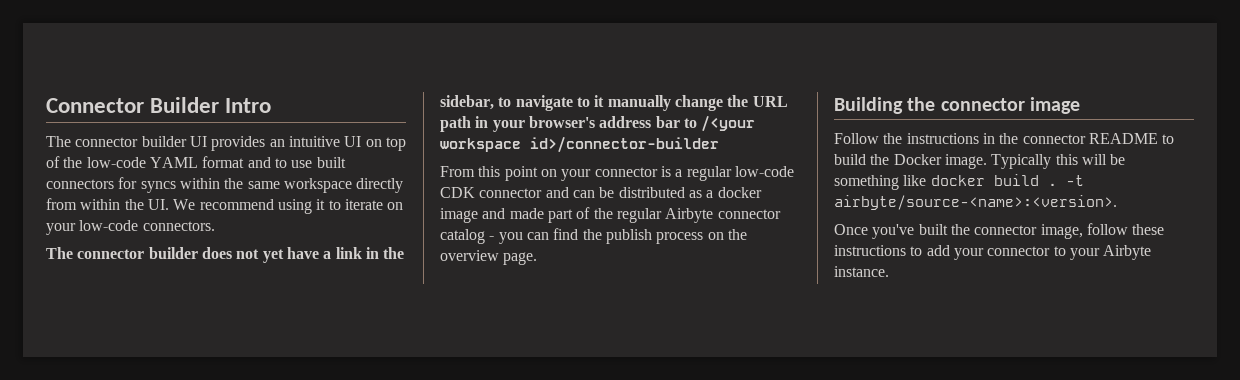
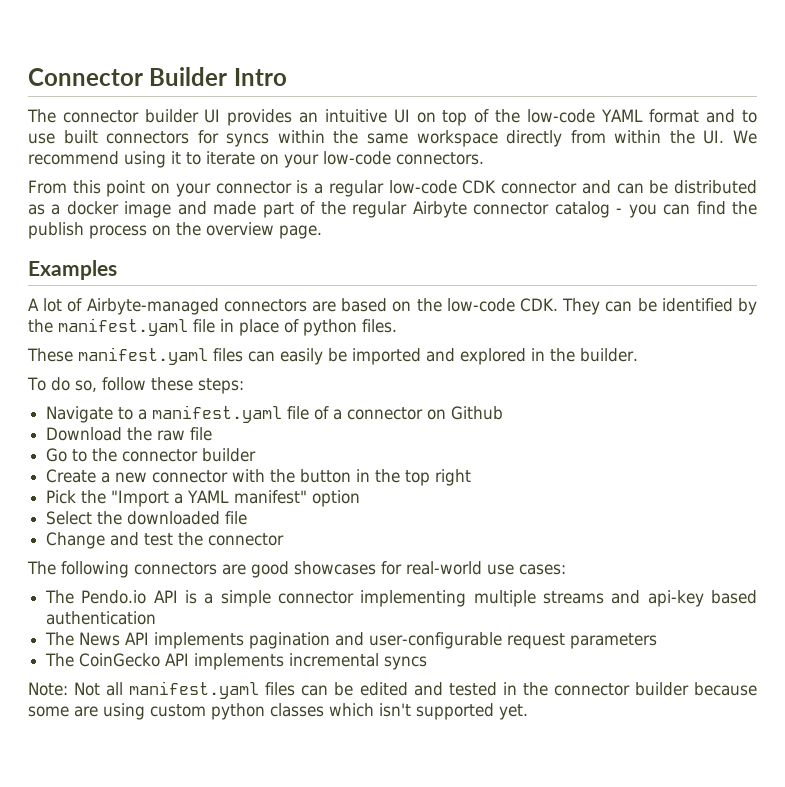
- The connector builder does not yet have a link in the sidebar, to navigate to it manually change the URL path in your browser's address bar to /<your workspace id>/connector-builder
- Building the connector image
- Follow the instructions in the connector README to build the Docker image. Typically this will be something like docker build . -t airbyte/source-<name>:<version>.
- Once you've built the connector image, follow these instructions to add your connector to your Airbyte instance.
+ Examples
+ A lot of Airbyte-managed connectors are based on the low-code CDK. They can be identified by the manifest.yaml file in place of python files.
+ These manifest.yaml files can easily be imported and explored in the builder.
+ To do so, follow these steps:
+ Navigate to a manifest.yaml file of a connector on Github
+ Download the raw file
+ Go to the connector builder
+ Create a new connector with the button in the top right
+ Pick the "Import a YAML manifest" option
+ Select the downloaded file
+ Change and test the connector
+ The following connectors are good showcases for real-world use cases:
+ The Pendo.io API is a simple connector implementing multiple streams and api-key based authentication
+ The News API implements pagination and user-configurable request parameters
+ The CoinGecko API implements incremental syncs
+ Note: Not all manifest.yaml files can be edited and tested in the connector builder because some are using custom python classes which isn't supported yet.

